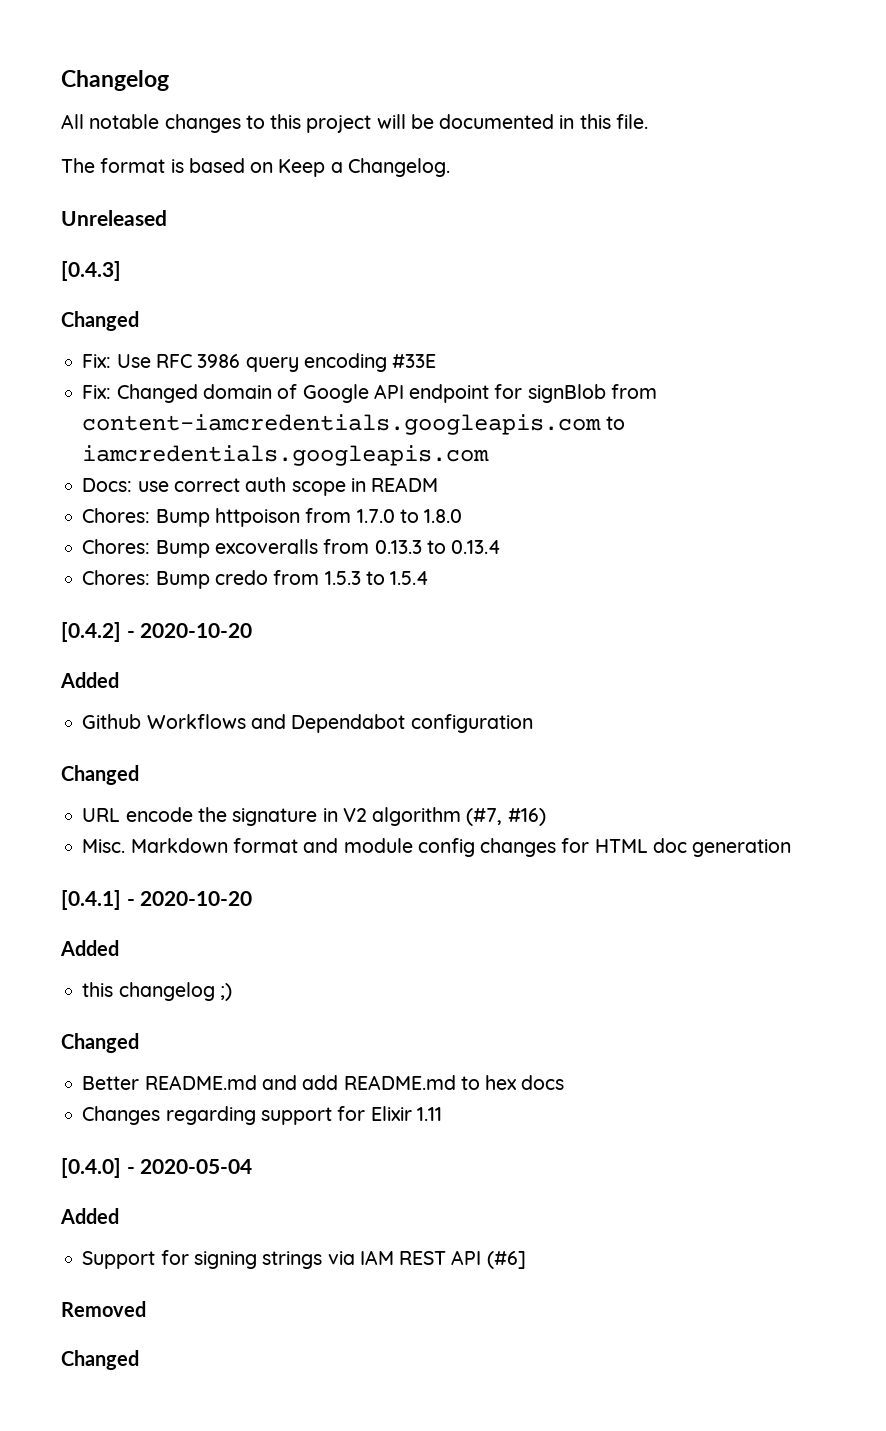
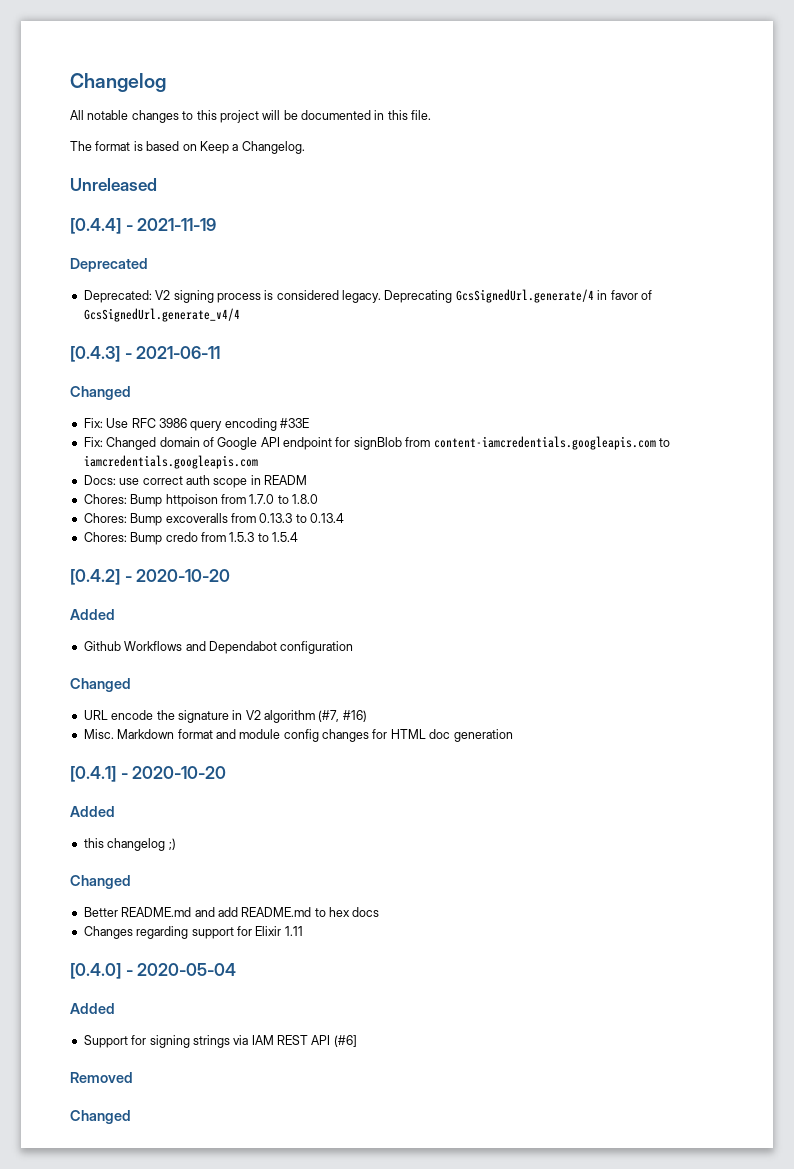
+ [0.4.4] - 2021-11-19
+ Deprecated
+ Deprecated: V2 signing process is considered legacy. Deprecating GcsSignedUrl.generate/4 in favor of GcsSignedUrl.generate_v4/4
- [0.4.3]
+ [0.4.3] - 2021-06-11

